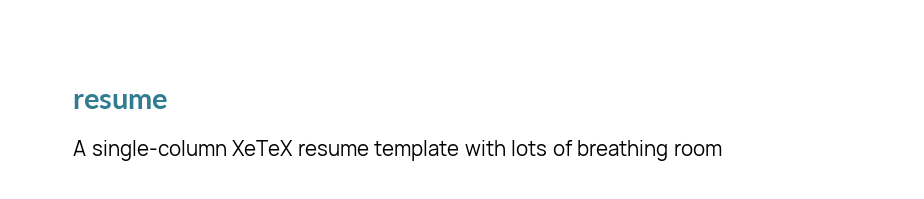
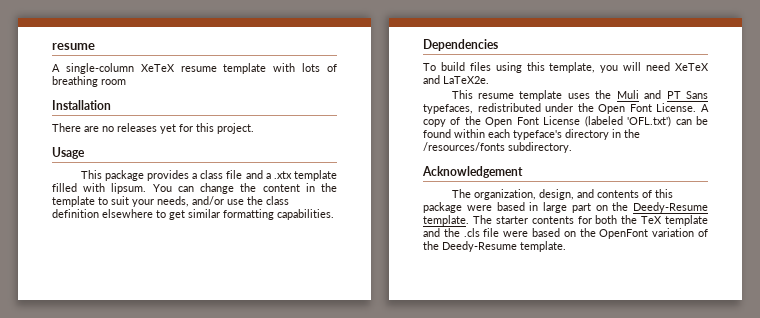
+ Installation
+ There are no releases yet for this project.
+ Usage
+ This package provides a class file and a .xtx template filled with lipsum. You can change the content in the template to suit your needs, and/or use the class definition elsewhere to get similar formatting capabilities.
+ Dependencies
+ To build files using this template, you will need XeTeX and LaTeX2e.
+ This resume template uses the Muli and PT Sans typefaces, redistributed under the Open Font License. A copy of the Open Font License (labeled 'OFL.txt') can be found within each typeface's directory in the /resources/fonts subdirectory.
+ Acknowledgement
+ The organization, design, and contents of this package were based in large part on the Deedy-Resume template. The starter contents for both the TeX template and the .cls file were based on the OpenFont variation of the Deedy-Resume template.

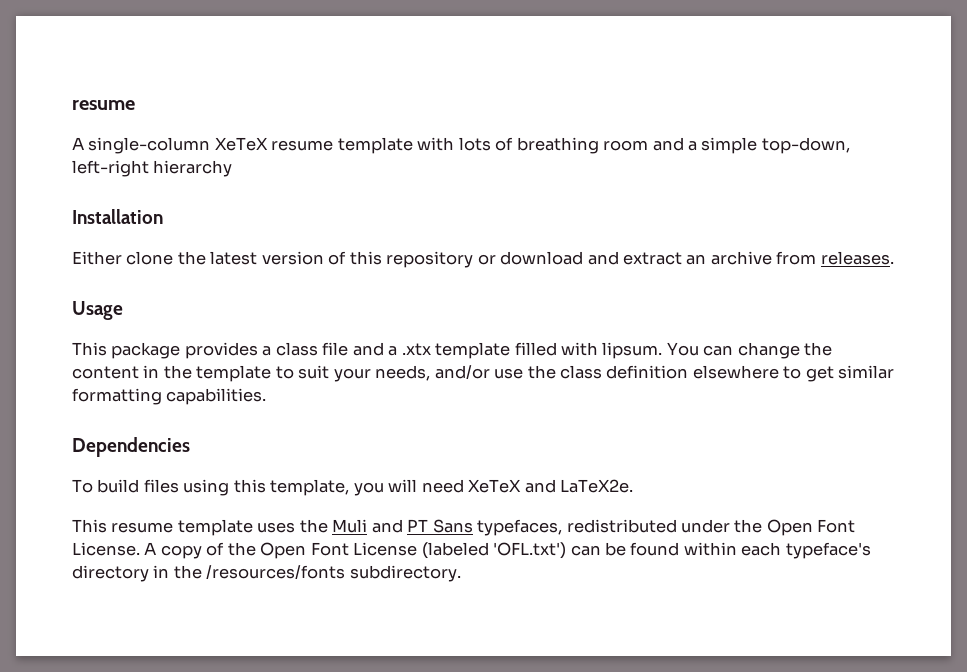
- A single-column XeTeX resume template with lots of breathing room
+ A single-column XeTeX resume template with lots of breathing room and a simple top-down, left-right hierarchy
  Installation
- There are no releases yet for this project.
+ Either clone the latest version of this repository or download and extract an archive from releases.
- Acknowledgement
- The organization, design, and contents of this package were based in large part on the Deedy-Resume template. The starter contents for both the TeX template and the .cls file were based on the OpenFont variation of the Deedy-Resume template.

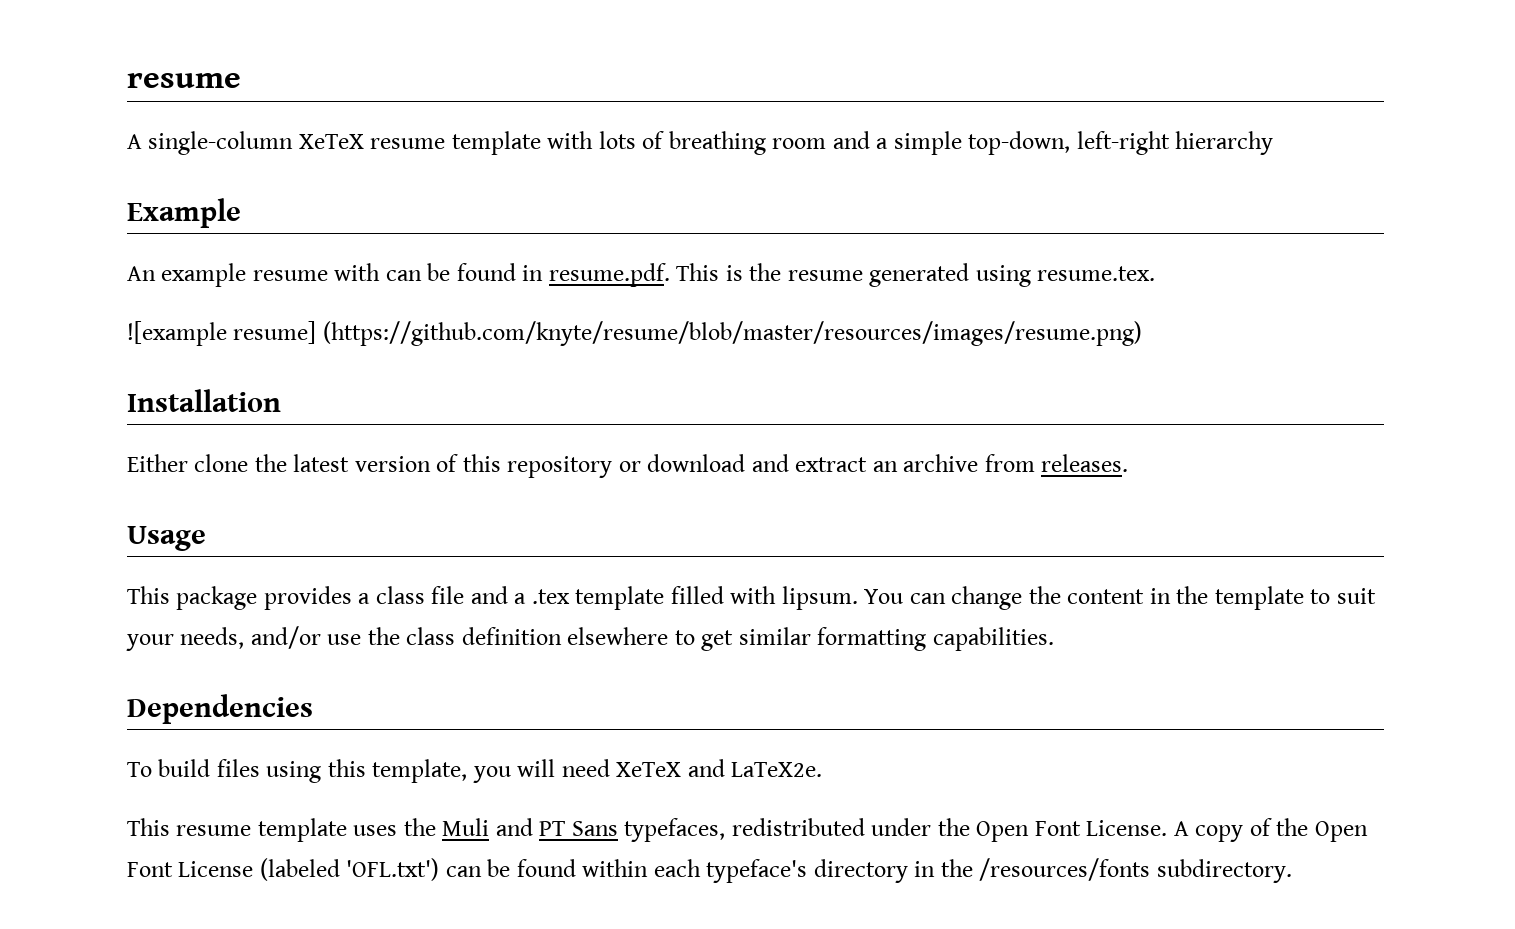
+ Example
+ An example resume with can be found in resume.pdf. This is the resume generated using resume.tex.
+ ![example resume] (https://github.com/knyte/resume/blob/master/resources/images/resume.png)
- This package provides a class file and a .xtx template filled with lipsum.
+ This package provides a class file and a .tex template filled with lipsum.

